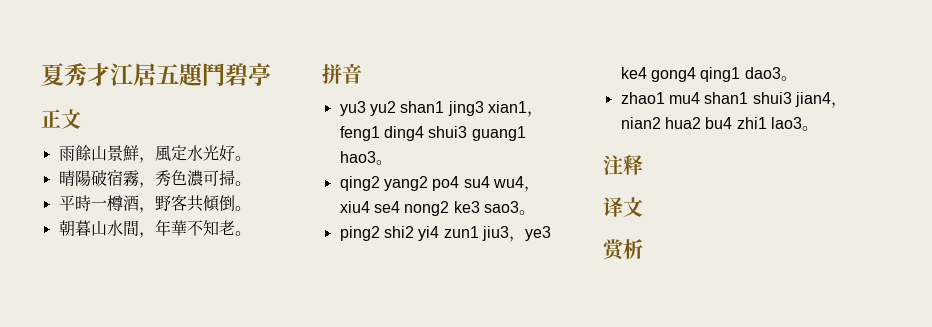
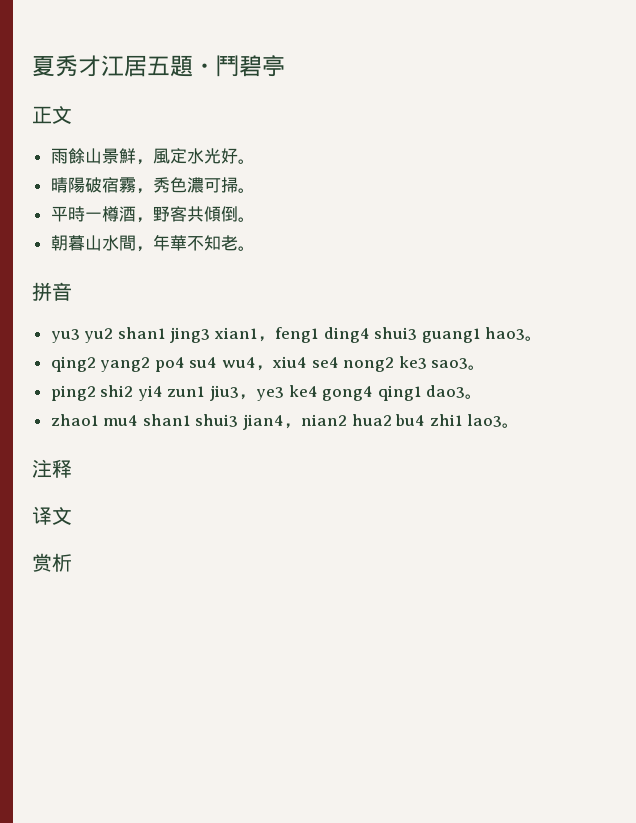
- 夏秀才江居五題鬥碧亭
+ 夏秀才江居五題・鬥碧亭

